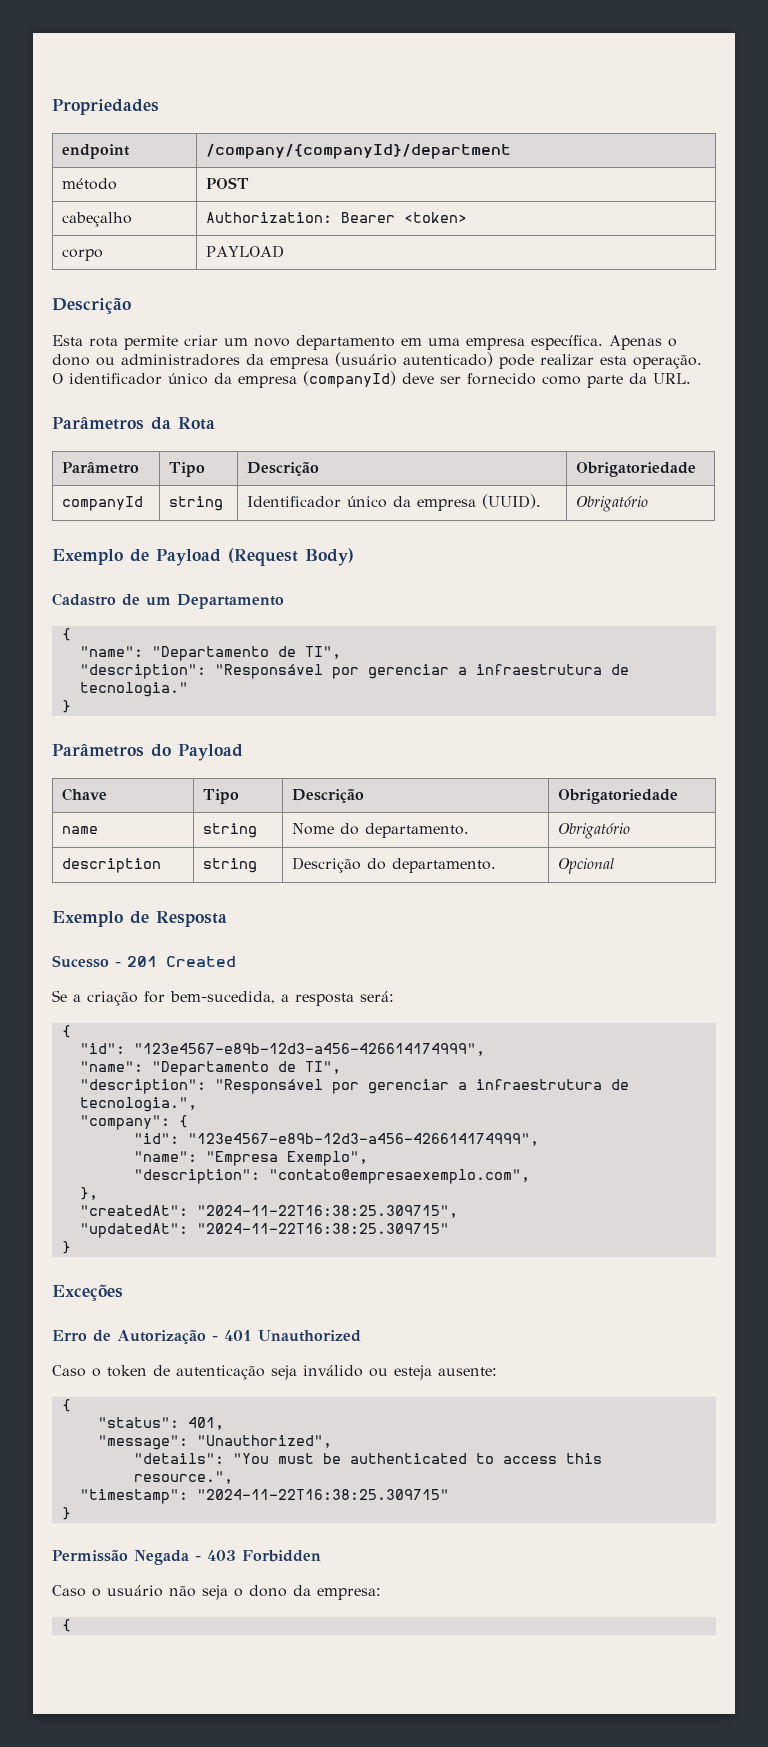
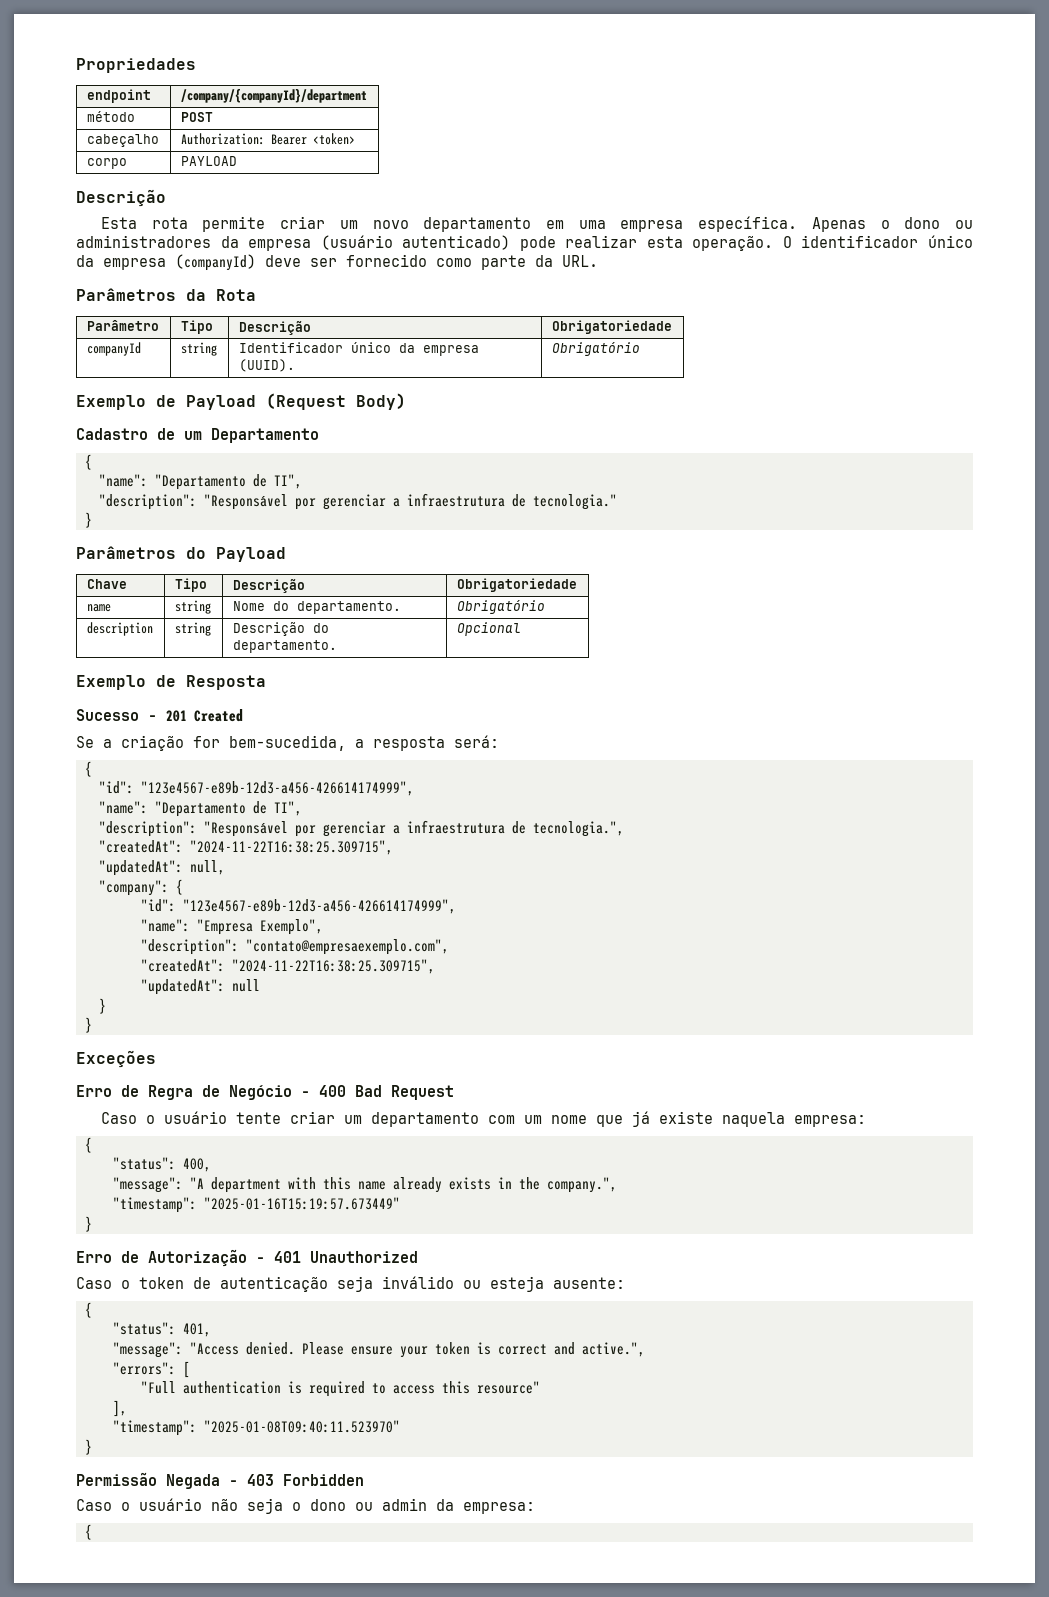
  "description": "Responsável por gerenciar a infraestrutura de tecnologia.",
+ "createdAt": "2024-11-22T16:38:25.309715",
+ "updatedAt": null,
  "description": "contato@empresaexemplo.com",
- },
  "createdAt": "2024-11-22T16:38:25.309715",
- "updatedAt": "2024-11-22T16:38:25.309715"
+ "updatedAt": null
+ }
+ Erro de Regra de Negócio - 400 Bad Request
+ Caso o usuário tente criar um departamento com um nome que já existe naquela empresa:
+ {
+ "status": 400,
+ "message": "A department with this name already exists in the company.",
+ "timestamp": "2025-01-16T15:19:57.673449"
+ }
- "message": "Unauthorized",
- "details": "You must be authenticated to access this resource.",
- "timestamp": "2024-11-22T16:38:25.309715"
+ "message": "Access denied. Please ensure your token is correct and active.",
+ "errors": [
+ "Full authentication is required to access this resource"
+ ],
+ "timestamp": "2025-01-08T09:40:11.523970"
- Caso o usuário não seja o dono da empresa:
+ Caso o usuário não seja o dono ou admin da empresa:

